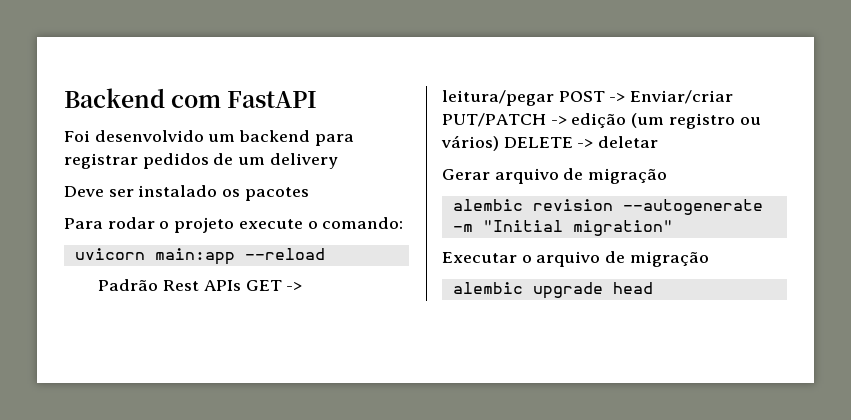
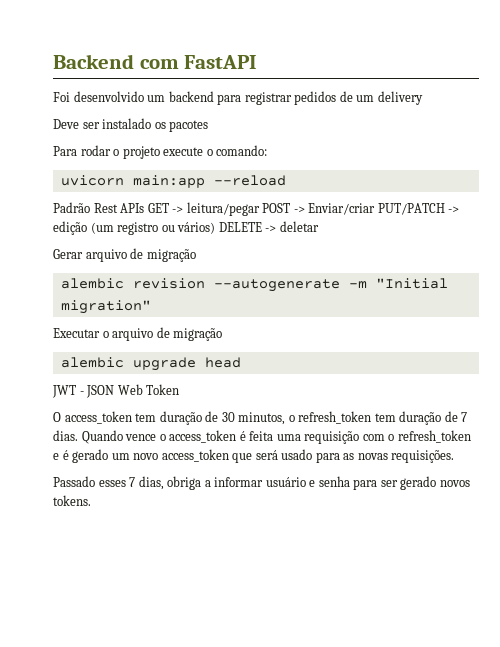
+ JWT - JSON Web Token
+ O access_token tem duração de 30 minutos, o refresh_token tem duração de 7 dias. Quando vence o access_token é feita uma requisição com o refresh_token e é gerado um novo access_token que será usado para as novas requisições.
+ Passado esses 7 dias, obriga a informar usuário e senha para ser gerado novos tokens.

